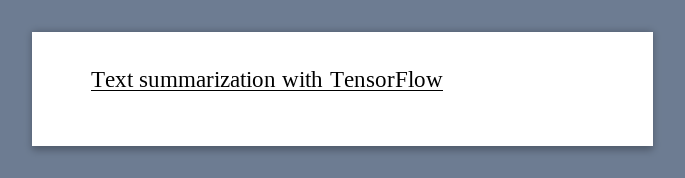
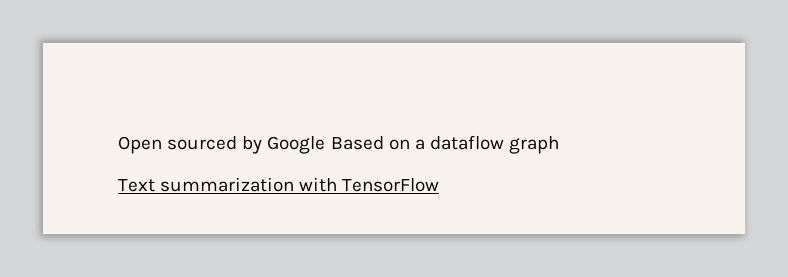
+ Open sourced by Google Based on a dataflow graph

